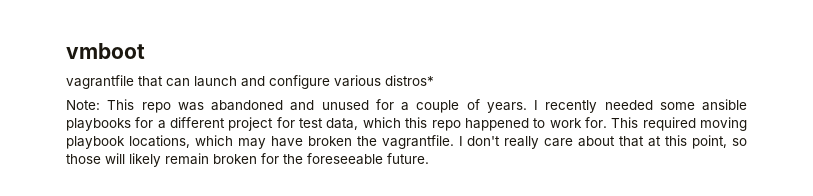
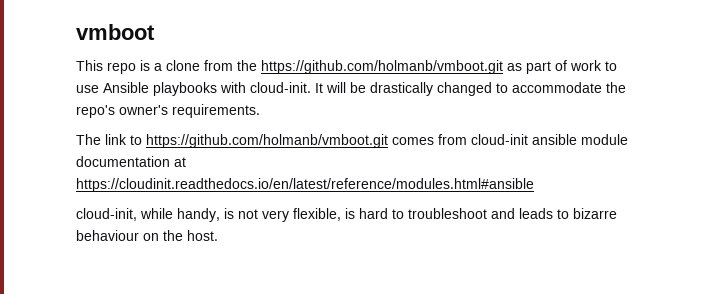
- vagrantfile that can launch and configure various distros*
- Note: This repo was abandoned and unused for a couple of years. I recently needed some ansible playbooks for a different project for test data, which this repo happened to work for. This required moving playbook locations, which may have broken the vagrantfile. I don't really care about that at this point, so those will likely remain broken for the foreseeable future.
+ This repo is a clone from the https://github.com/holmanb/vmboot.git as part of work to use Ansible playbooks with cloud-init. It will be drastically changed to accommodate the repo's owner's requirements.
+ The link to https://github.com/holmanb/vmboot.git comes from cloud-init ansible module documentation at https://cloudinit.readthedocs.io/en/latest/reference/modules.html#ansible
+ cloud-init, while handy, is not very flexible, is hard to troubleshoot and leads to bizarre behaviour on the host.

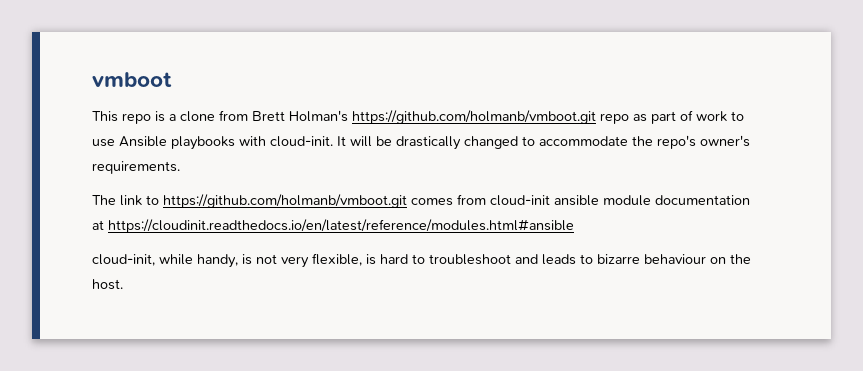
- This repo is a clone from the https://github.com/holmanb/vmboot.git as part of work to use Ansible playbooks with cloud-init.
+ This repo is a clone from Brett Holman's https://github.com/holmanb/vmboot.git repo as part of work to use Ansible playbooks with cloud-init.

